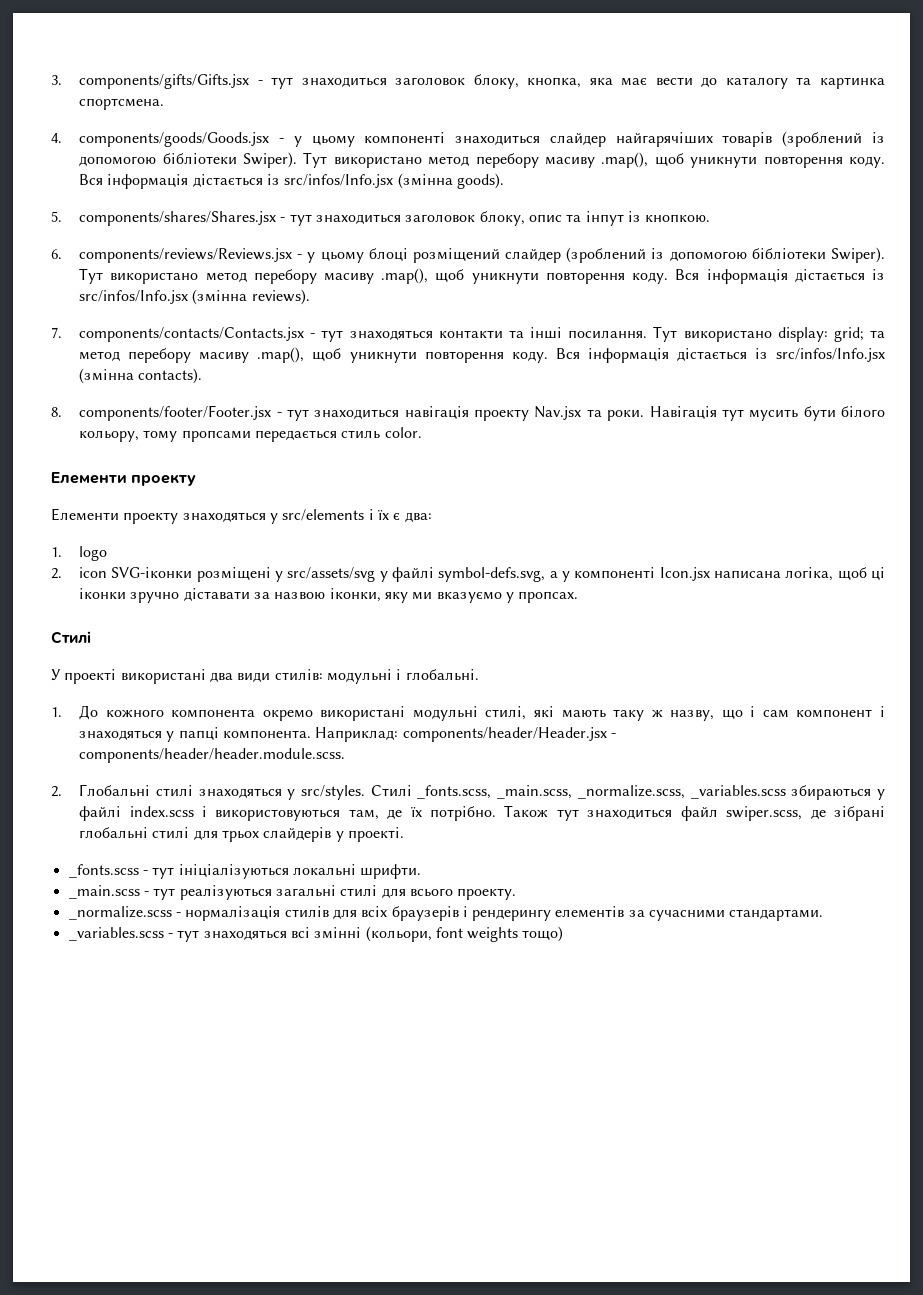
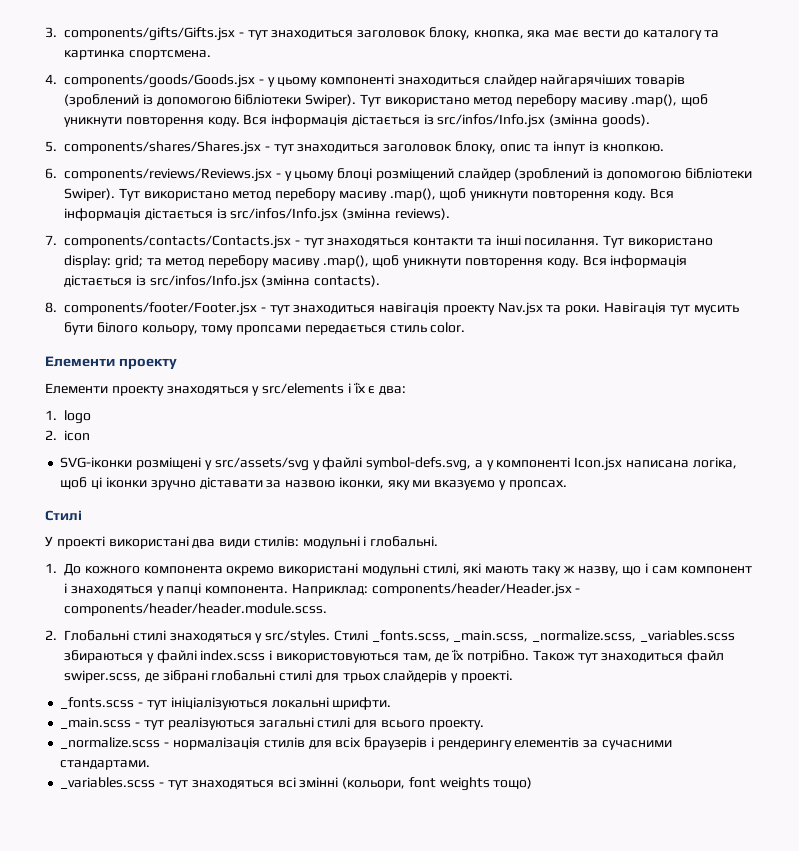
- 2. icon SVG-іконки розміщені у src/assets/svg у файлі symbol-defs.svg, а у компоненті Icon.jsx написана логіка, щоб ці іконки зручно діставати за назвою іконки, яку ми вказуємо у пропсах.
+ 2. icon
+ SVG-іконки розміщені у src/assets/svg у файлі symbol-defs.svg, а у компоненті Icon.jsx написана логіка, щоб ці іконки зручно діставати за назвою іконки, яку ми вказуємо у пропсах.

